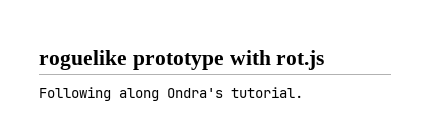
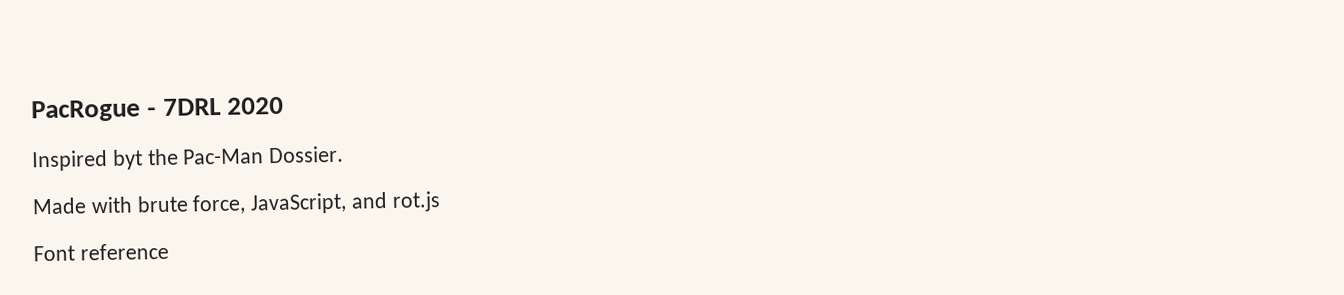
- roguelike prototype with rot.js
- Following along Ondra's tutorial.
+ PacRogue - 7DRL 2020
+ Inspired byt the Pac-Man Dossier.
+ Made with brute force, JavaScript, and rot.js
+ Font reference

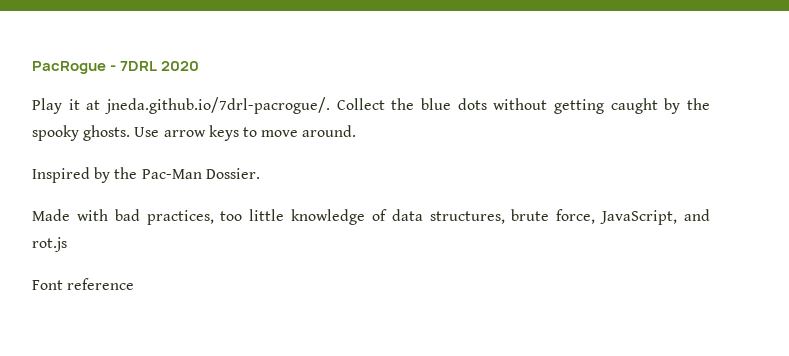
+ Play it at jneda.github.io/7drl-pacrogue/. Collect the blue dots without getting caught by the spooky ghosts. Use arrow keys to move around.
- Inspired byt the Pac-Man Dossier.
+ Inspired by the Pac-Man Dossier.
- Made with brute force, JavaScript, and rot.js
+ Made with bad practices, too little knowledge of data structures, brute force, JavaScript, and rot.js

